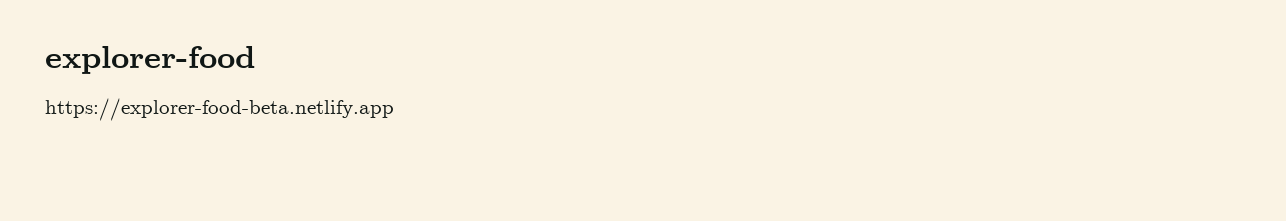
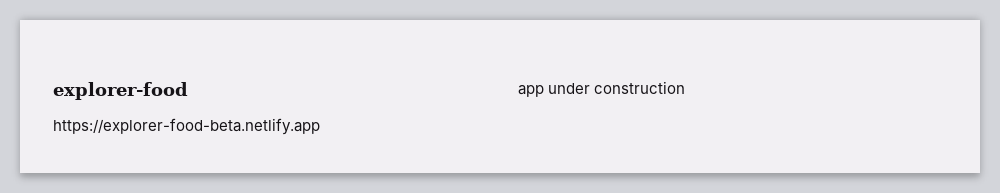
+ app under construction

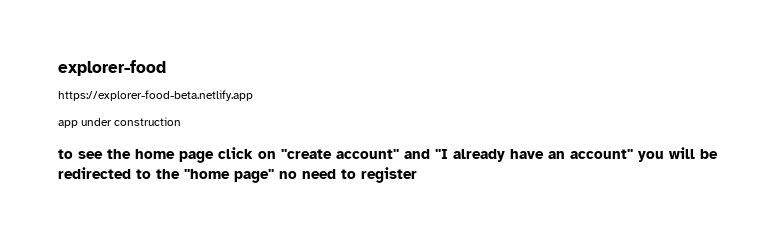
+ to see the home page click on ''create account'' and ''I already have an account'' you will be redirected to the ''home page'' no need to register

